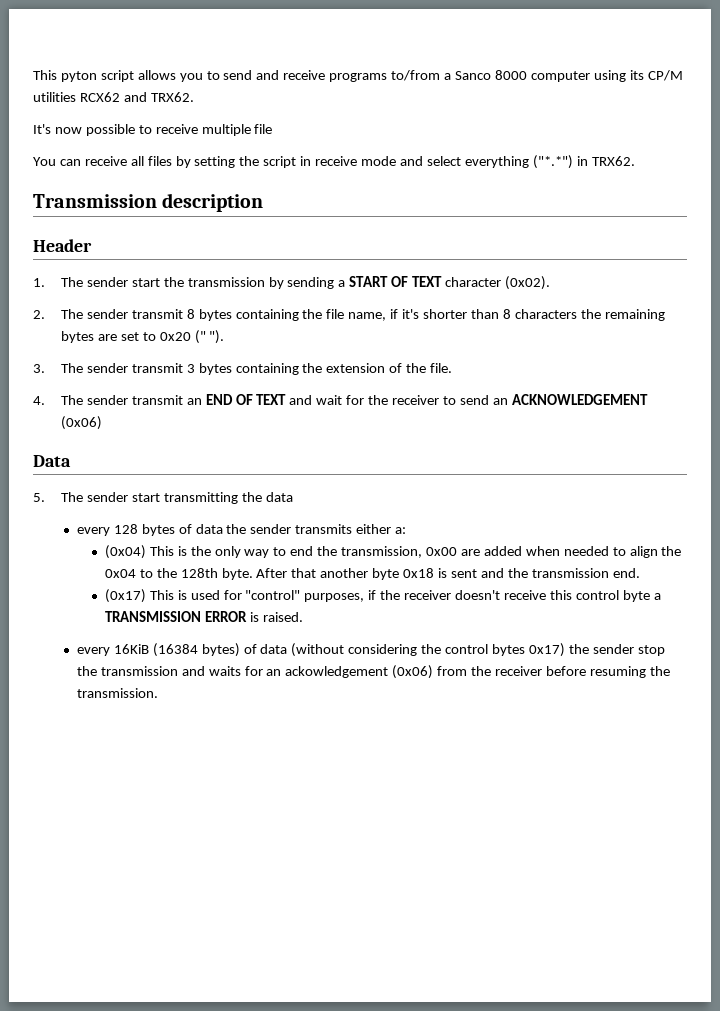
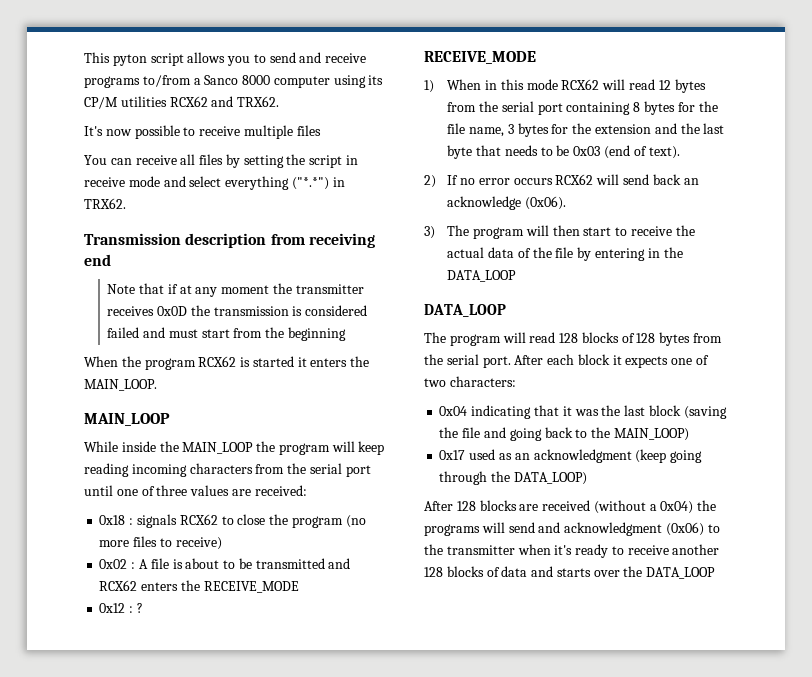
- It's now possible to receive multiple file
+ It's now possible to receive multiple files
- Transmission description
- Header
- 1. The sender start the transmission by sending a START OF TEXT character (0x02).
- 2. The sender transmit 8 bytes containing the file name, if it's shorter than 8 characters the remaining bytes are set to 0x20 (" ").
- 3. The sender transmit 3 bytes containing the extension of the file.
- 4. The sender transmit an END OF TEXT and wait for the receiver to send an ACKNOWLEDGEMENT (0x06)
- Data
- 5. The sender start transmitting the data
- every 128 bytes of data the sender transmits either a:
- (0x04) This is the only way to end the transmission, 0x00 are added when needed to align the 0x04 to the 128th byte. After that another byte 0x18 is sent and the transmission end.
- (0x17) This is used for "control" purposes, if the receiver doesn't receive this control byte a TRANSMISSION ERROR is raised.
- every 16KiB (16384 bytes) of data (without considering the control bytes 0x17) the sender stop the transmission and waits for an ackowledgement (0x06) from the receiver before resuming the transmission.
+ Transmission description from receiving end
+ Note that if at any moment the transmitter receives 0x0D the transmission is considered failed and must start from the beginning
+ When the program RCX62 is started it enters the MAIN_LOOP.
+ MAIN_LOOP
+ While inside the MAIN_LOOP the program will keep reading incoming characters from the serial port until one of three values are received:
+ 0x18 : signals RCX62 to close the program (no more files to receive)
+ 0x02 : A file is about to be transmitted and RCX62 enters the RECEIVE_MODE
+ 0x12 : ?
+ RECEIVE_MODE
+ 1) When in this mode RCX62 will read 12 bytes from the serial port containing 8 bytes for the file name, 3 bytes for the extension and the last byte that needs to be 0x03 (end of text).
+ 2) If no error occurs RCX62 will send back an acknowledge (0x06).
+ 3) The program will then start to receive the actual data of the file by entering in the DATA_LOOP
+ DATA_LOOP
+ The program will read 128 blocks of 128 bytes from the serial port. After each block it expects one of two characters:
+ 0x04 indicating that it was the last block (saving the file and going back to the MAIN_LOOP)
+ 0x17 used as an acknowledgment (keep going through the DATA_LOOP)
+ After 128 blocks are received (without a 0x04) the programs will send and acknowledgment (0x06) to the transmitter when it's ready to receive another 128 blocks of data and starts over the DATA_LOOP

